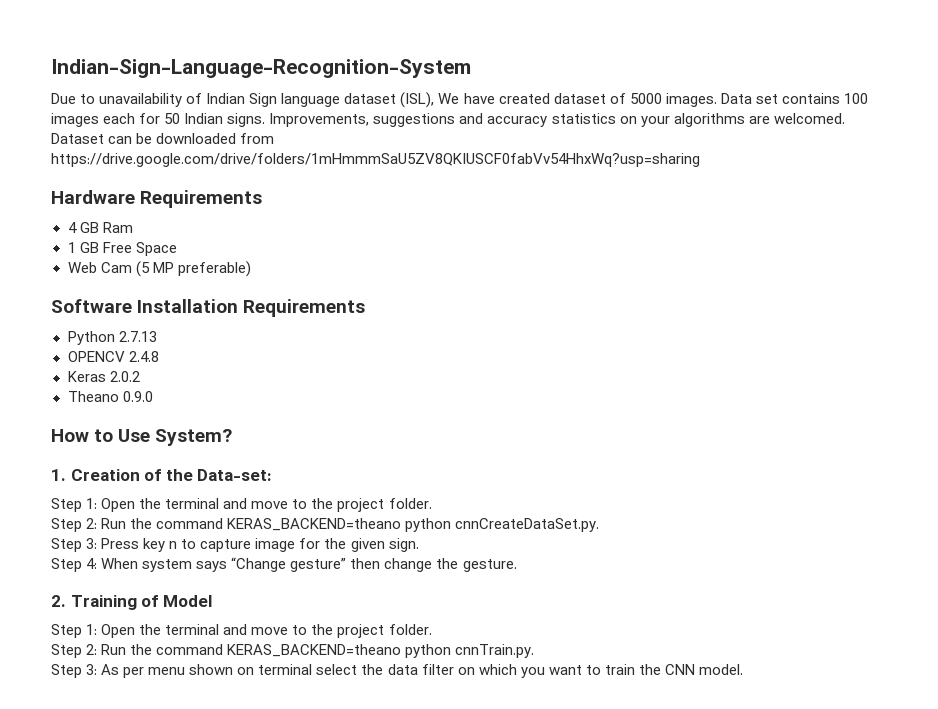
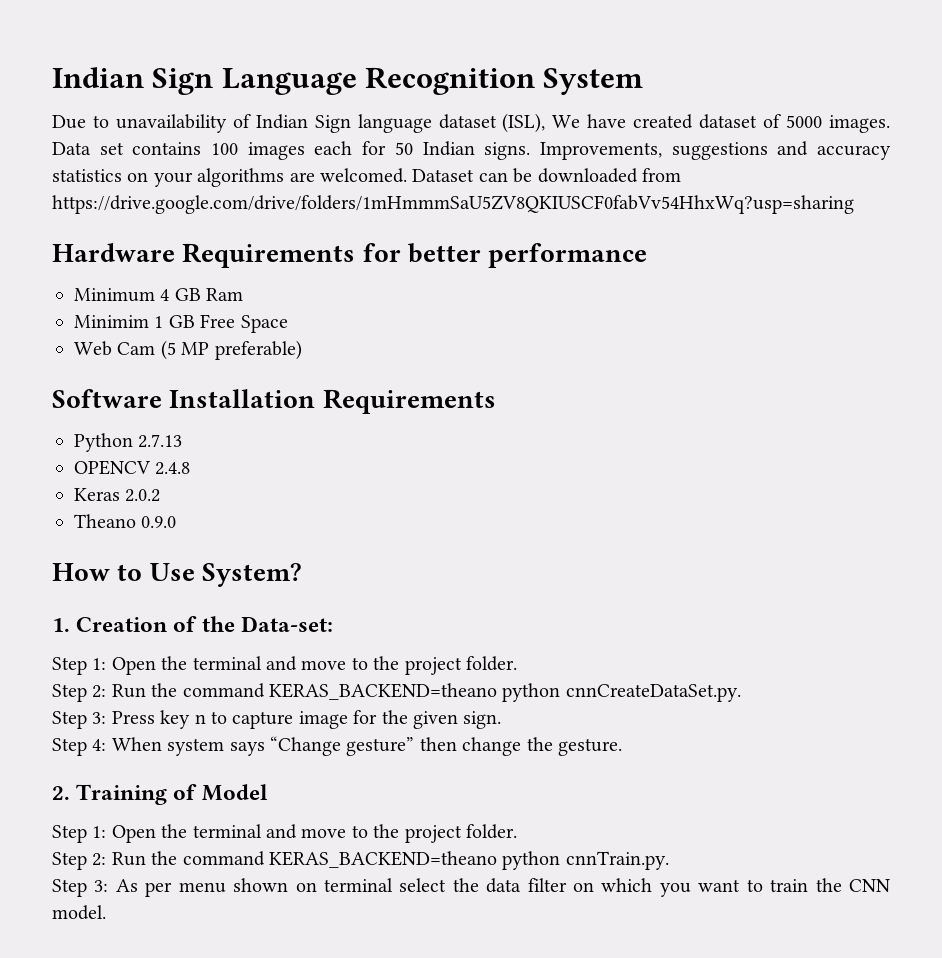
- Indian-Sign-Language-Recognition-System
+ Indian Sign Language Recognition System
- Hardware Requirements
- 4 GB Ram
+ Hardware Requirements for better performance
+ Minimum 4 GB Ram
- 1 GB Free Space
+ Minimim 1 GB Free Space

